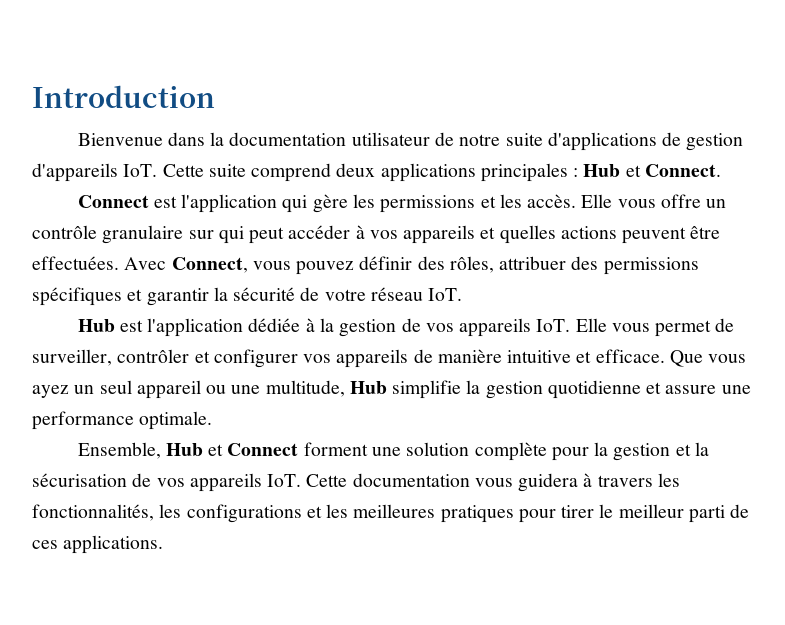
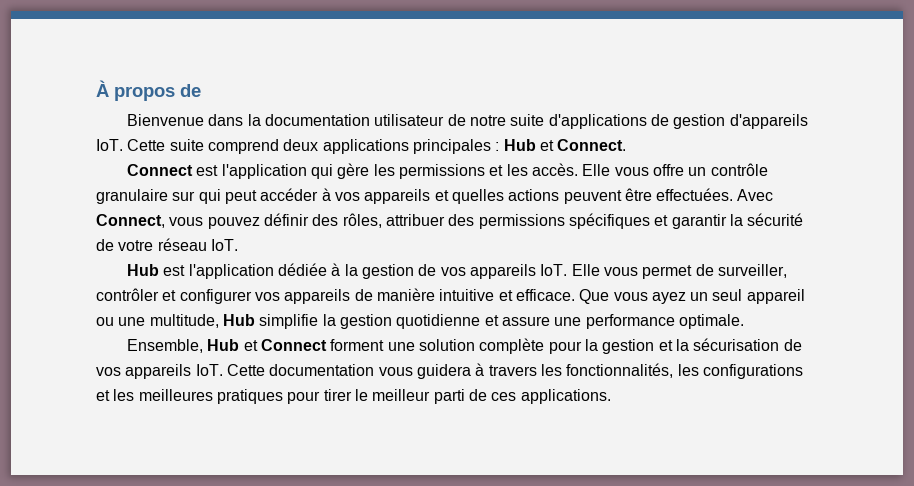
- Introduction
+ À propos de

